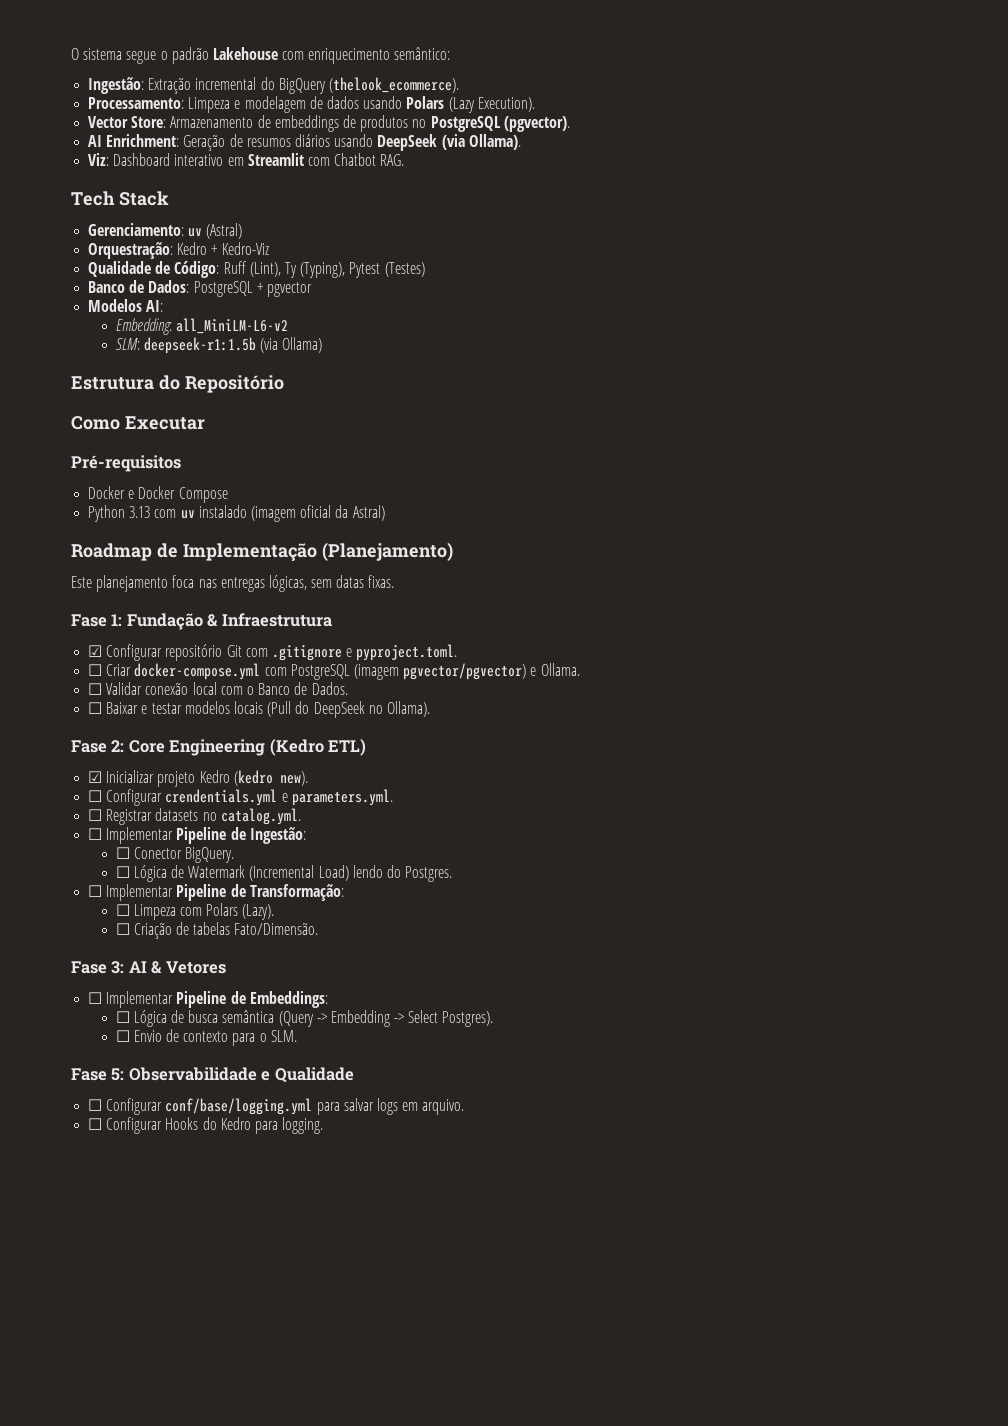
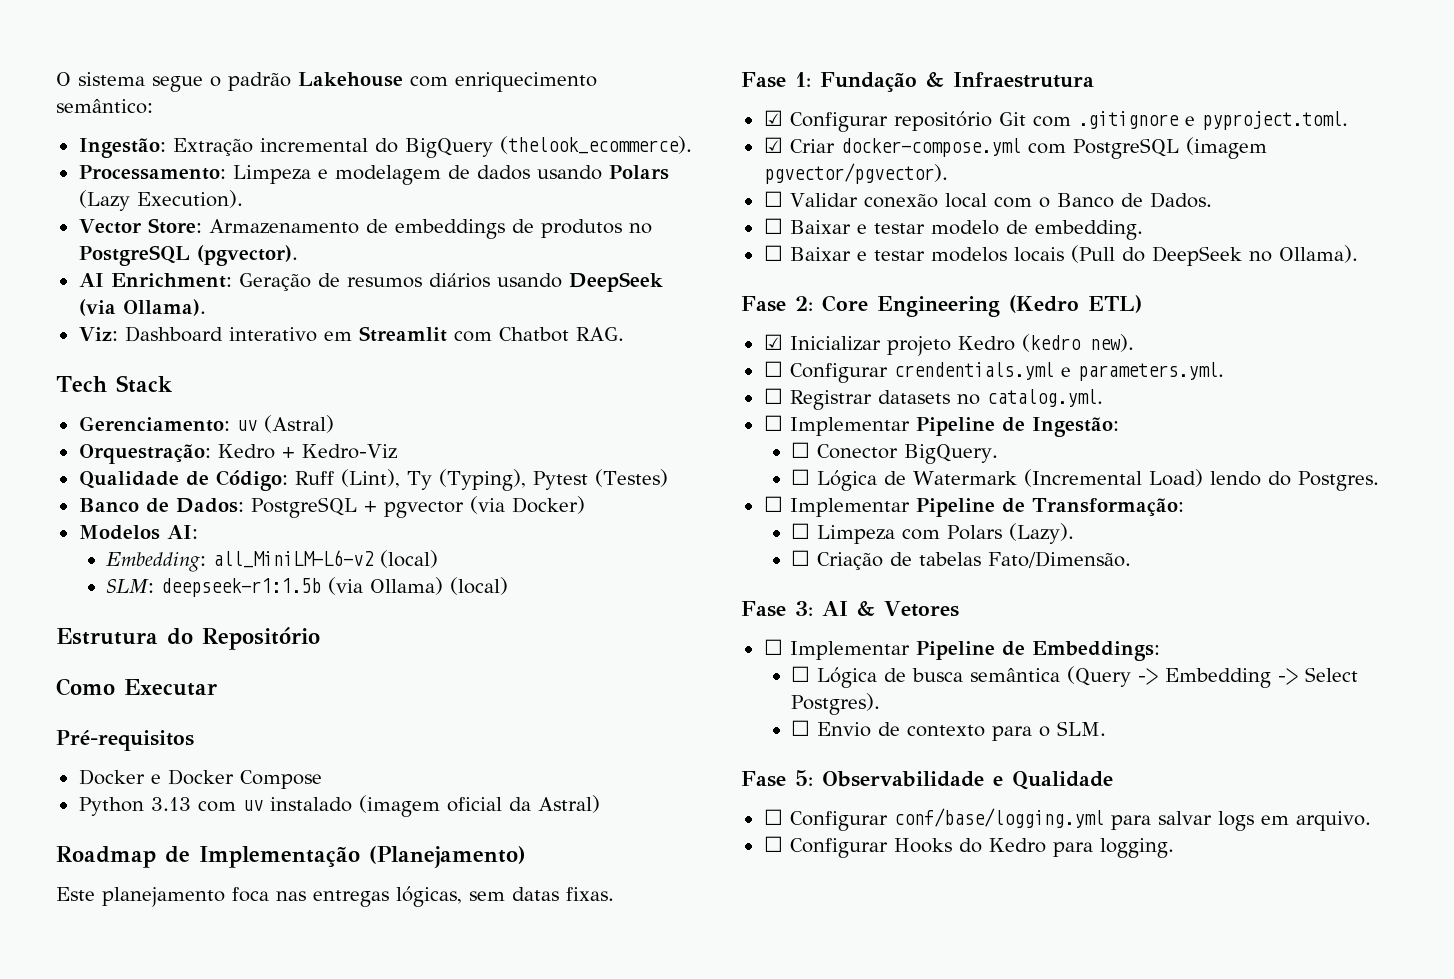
- Banco de Dados: PostgreSQL + pgvector
+ Banco de Dados: PostgreSQL + pgvector (via Docker)
- Embedding: all_MiniLM-L6-v2
+ Embedding: all_MiniLM-L6-v2 (local)
- SLM: deepseek-r1:1.5b (via Ollama)
+ SLM: deepseek-r1:1.5b (via Ollama) (local)
- ☐ Criar docker-compose.yml com PostgreSQL (imagem pgvector/pgvector) e Ollama.
+ ☑ Criar docker-compose.yml com PostgreSQL (imagem pgvector/pgvector).
+ ☐ Baixar e testar modelo de embedding.

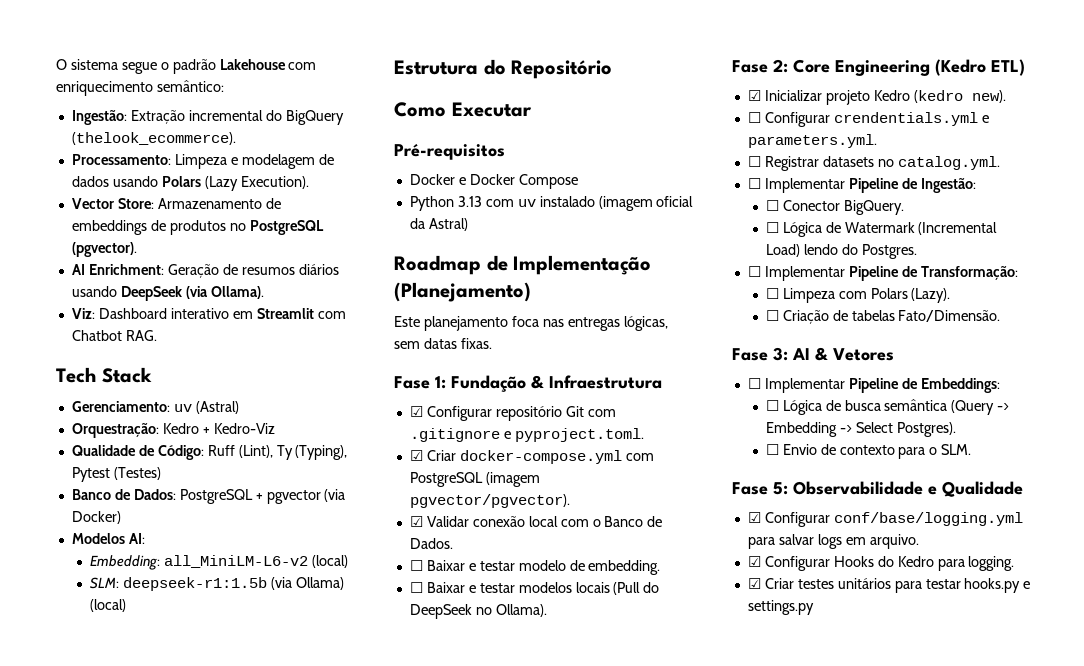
- ☐ Validar conexão local com o Banco de Dados.
+ ☑ Validar conexão local com o Banco de Dados.
- ☐ Configurar conf/base/logging.yml para salvar logs em arquivo.
+ ☑ Configurar conf/base/logging.yml para salvar logs em arquivo.
- ☐ Configurar Hooks do Kedro para logging.
+ ☑ Configurar Hooks do Kedro para logging.
+ ☑ Criar testes unitários para testar hooks.py e settings.py

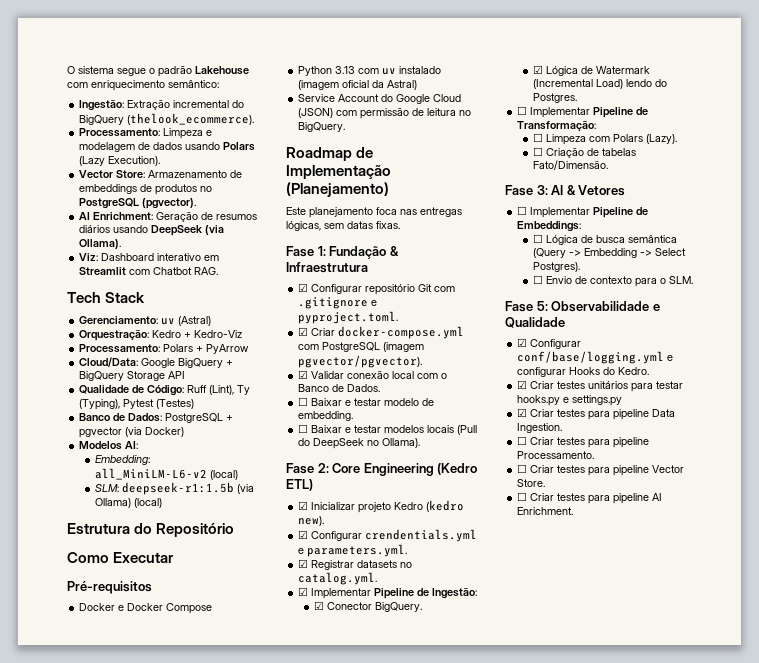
+ Processamento: Polars + PyArrow
+ Cloud/Data: Google BigQuery + BigQuery Storage API
+ Service Account do Google Cloud (JSON) com permissão de leitura no BigQuery.
- ☐ Configurar crendentials.yml e parameters.yml.
+ ☑ Configurar crendentials.yml e parameters.yml.
- ☐ Registrar datasets no catalog.yml.
+ ☑ Registrar datasets no catalog.yml.
- ☐ Implementar Pipeline de Ingestão:
+ ☑ Implementar Pipeline de Ingestão:
- ☐ Conector BigQuery.
+ ☑ Conector BigQuery.
- ☐ Lógica de Watermark (Incremental Load) lendo do Postgres.
+ ☑ Lógica de Watermark (Incremental Load) lendo do Postgres.
- ☑ Configurar conf/base/logging.yml para salvar logs em arquivo.
- ☑ Configurar Hooks do Kedro para logging.
+ ☑ Configurar conf/base/logging.yml e configurar Hooks do Kedro.
+ ☑ Criar testes para pipeline Data Ingestion.
+ ☐ Criar testes para pipeline Processamento.
+ ☐ Criar testes para pipeline Vector Store.
+ ☐ Criar testes para pipeline AI Enrichment.

